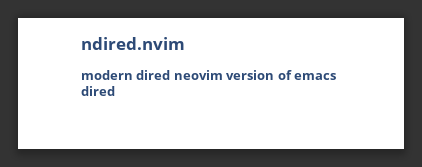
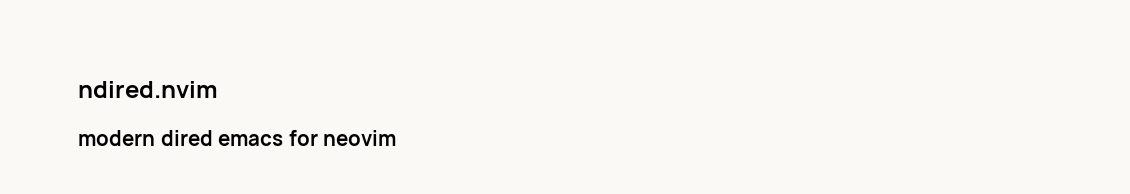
- modern dired neovim version of emacs dired
+ modern dired emacs for neovim

